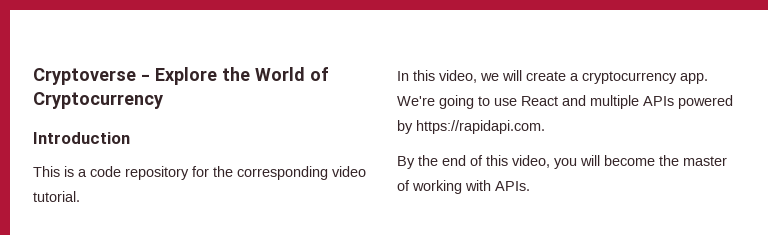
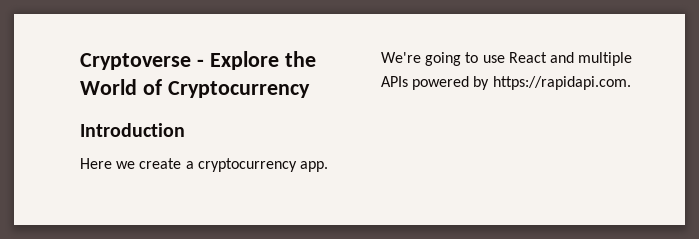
- This is a code repository for the corresponding video tutorial.
- In this video, we will create a cryptocurrency app.
+ Here we create a cryptocurrency app.
- By the end of this video, you will become the master of working with APIs.

